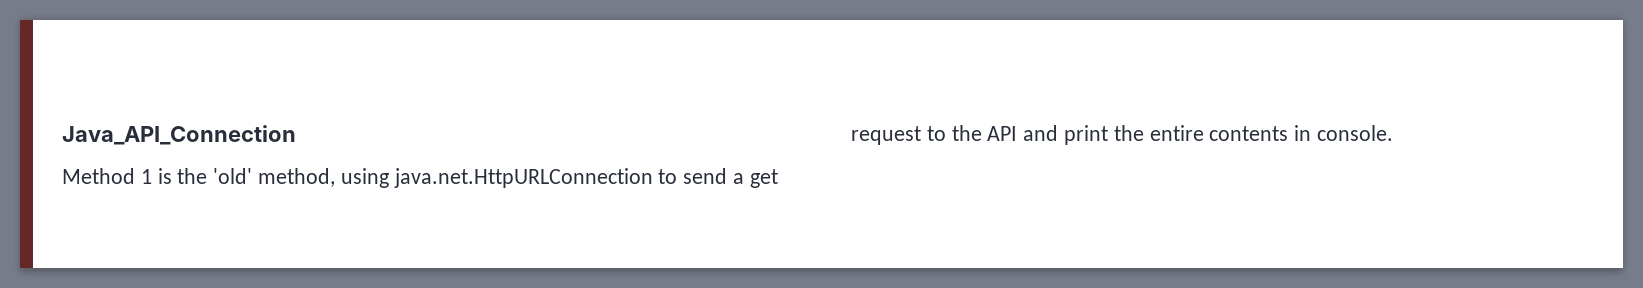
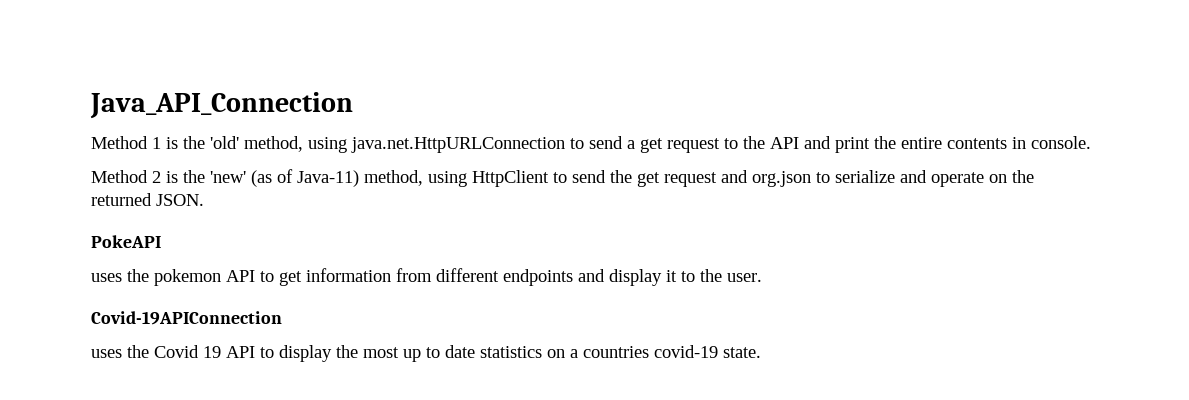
+ Method 2 is the 'new' (as of Java-11) method, using HttpClient to send the get request and org.json to serialize and operate on the returned JSON.
+ PokeAPI
+ uses the pokemon API to get information from different endpoints and display it to the user.
+ Covid-19APIConnection
+ uses the Covid 19 API to display the most up to date statistics on a countries covid-19 state.

